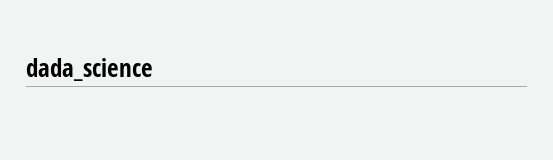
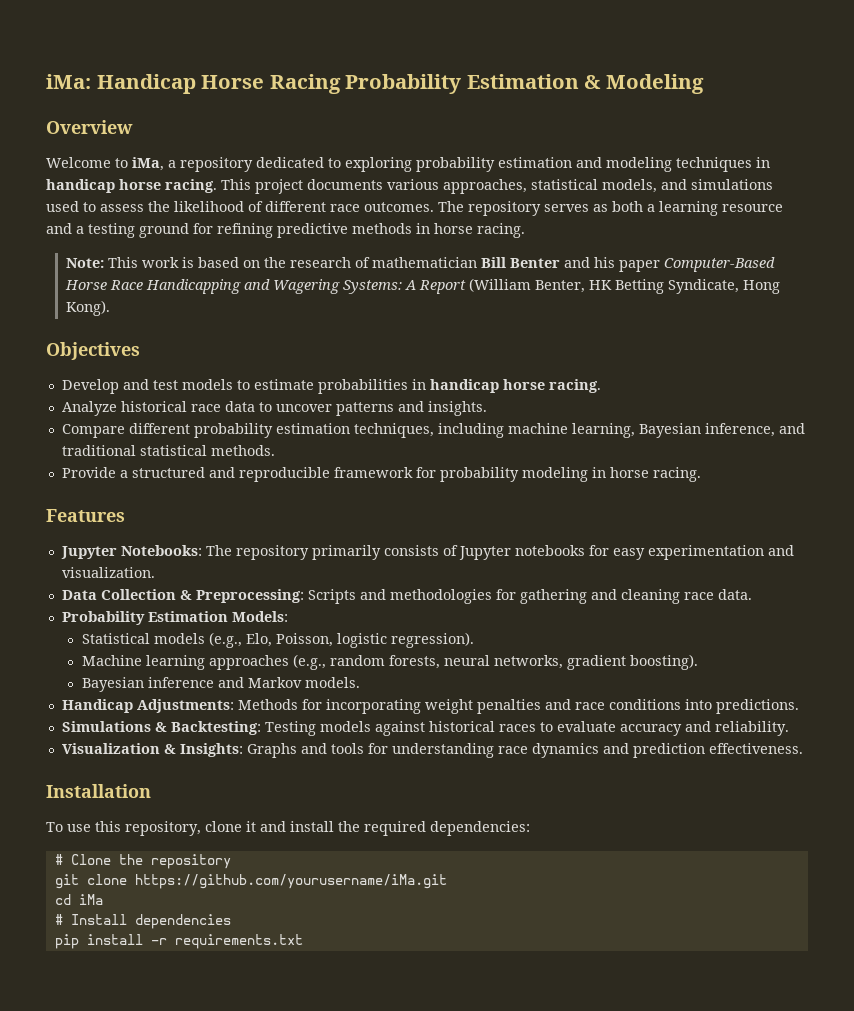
- dada_science
+ iMa: Handicap Horse Racing Probability Estimation & Modeling
+ Overview
+ Welcome to iMa, a repository dedicated to exploring probability estimation and modeling techniques in handicap horse racing. This project documents various approaches, statistical models, and simulations used to assess the likelihood of different race outcomes. The repository serves as both a learning resource and a testing ground for refining predictive methods in horse racing.
+ Note: This work is based on the research of mathematician Bill Benter and his paper Computer-Based Horse Race Handicapping and Wagering Systems: A Report (William Benter, HK Betting Syndicate, Hong Kong).
+ Objectives
+ Develop and test models to estimate probabilities in handicap horse racing.
+ Analyze historical race data to uncover patterns and insights.
+ Compare different probability estimation techniques, including machine learning, Bayesian inference, and traditional statistical methods.
+ Provide a structured and reproducible framework for probability modeling in horse racing.
+ Features
+ Jupyter Notebooks: The repository primarily consists of Jupyter notebooks for easy experimentation and visualization.
+ Data Collection & Preprocessing: Scripts and methodologies for gathering and cleaning race data.
+ Probability Estimation Models:
+ Statistical models (e.g., Elo, Poisson, logistic regression).
+ Machine learning approaches (e.g., random forests, neural networks, gradient boosting).
+ Bayesian inference and Markov models.
+ Handicap Adjustments: Methods for incorporating weight penalties and race conditions into predictions.
+ Simulations & Backtesting: Testing models against historical races to evaluate accuracy and reliability.
+ Visualization & Insights: Graphs and tools for understanding race dynamics and prediction effectiveness.
+ Installation
+ To use this repository, clone it and install the required dependencies:
+ # Clone the repository
+ git clone https://github.com/yourusername/iMa.git
+ cd iMa
+ # Install dependencies
+ pip install -r requirements.txt

